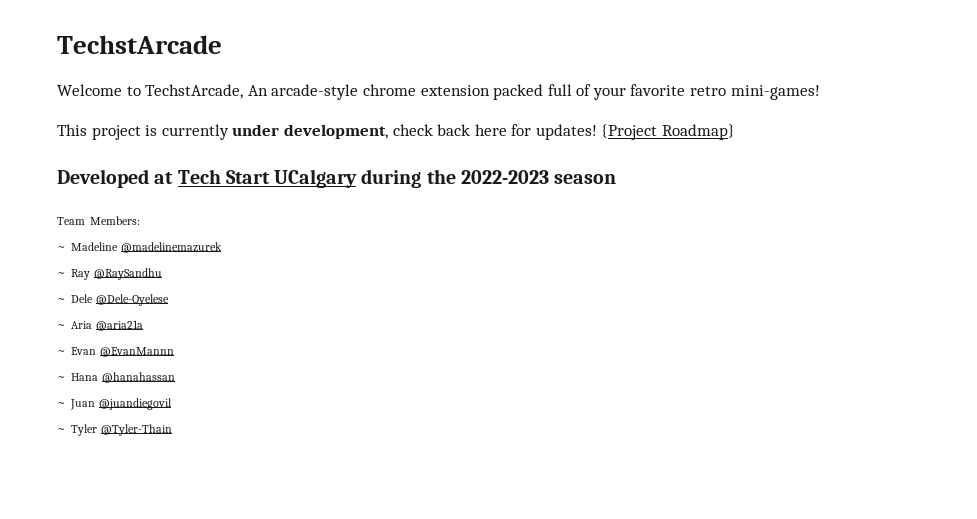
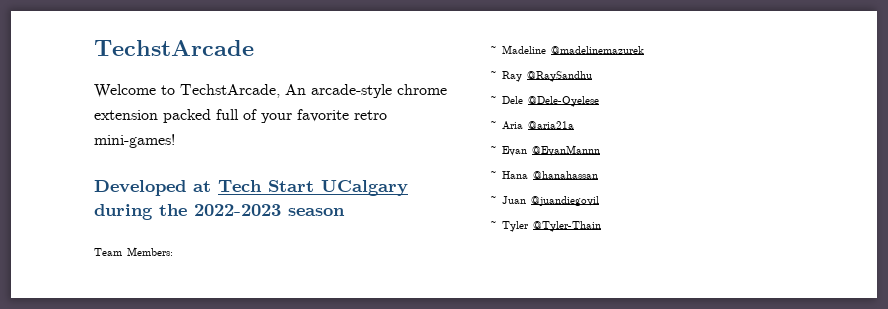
- This project is currently under development, check back here for updates! {Project Roadmap}

